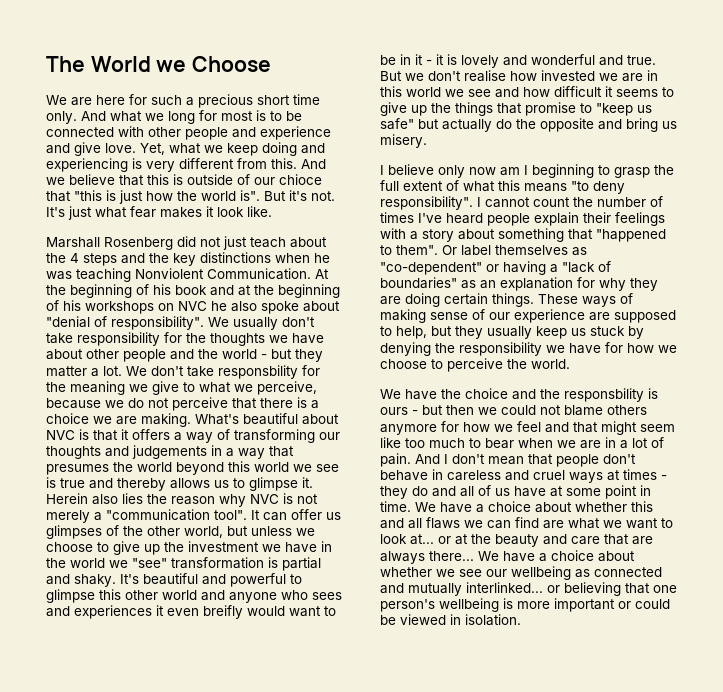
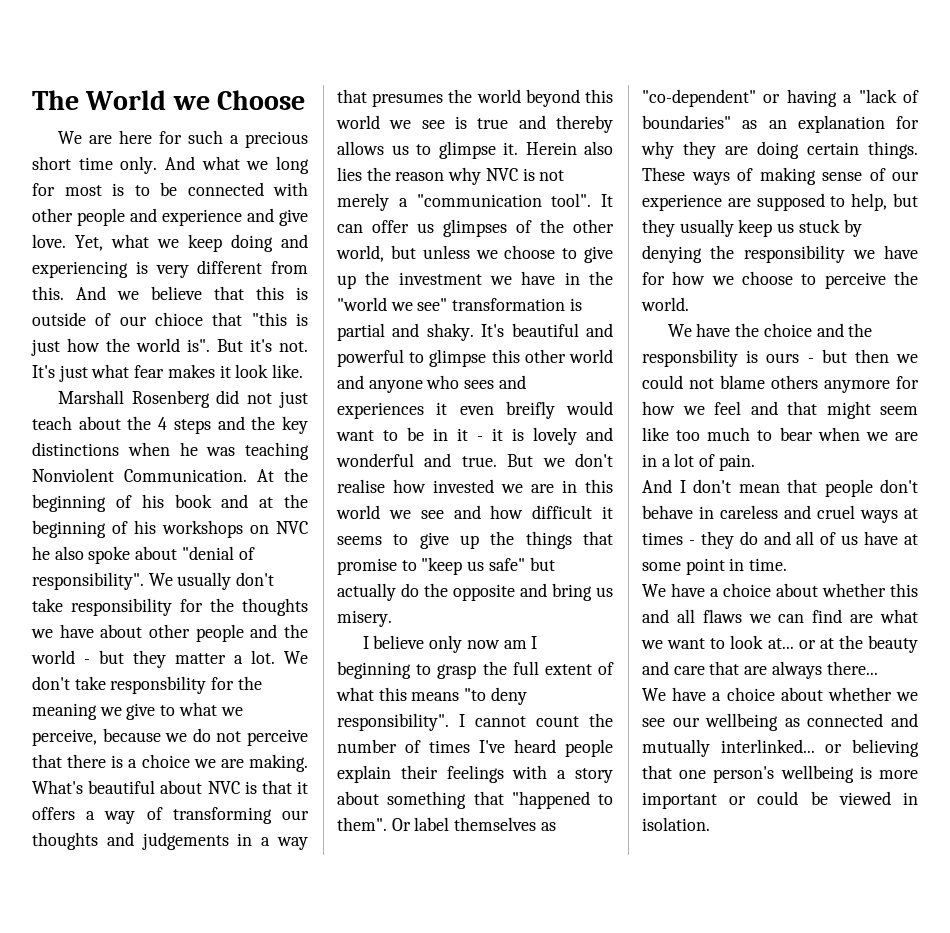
- It can offer us glimpses of the other world, but unless we choose to give up the investment we have in the world we "see" transformation is partial and shaky.
+ It can offer us glimpses of the other world, but unless we choose to give up the investment we have in the "world we see" transformation is partial and shaky.
- We have the choice and the responsbility is ours - but then we could not blame others anymore for how we feel and that might seem like too much to bear when we are in a lot of pain. And I don't mean that people don't behave in careless and cruel ways at times - they do and all of us have at some point in time. We have a choice about whether this and all flaws we can find are what we want to look at... or at the beauty and care that are always there... We have a choice about whether we see our wellbeing as connected and mutually interlinked... or believing that one person's wellbeing is more important or could be viewed in isolation.
+ We have the choice and the responsbility is ours - but then we could not blame others anymore for how we feel and that might seem like too much to bear when we are in a lot of pain.
+ And I don't mean that people don't behave in careless and cruel ways at times - they do and all of us have at some point in time.
+ We have a choice about whether this and all flaws we can find are what we want to look at... or at the beauty and care that are always there...
+ We have a choice about whether we see our wellbeing as connected and mutually interlinked... or believing that one person's wellbeing is more important or could be viewed in isolation.

